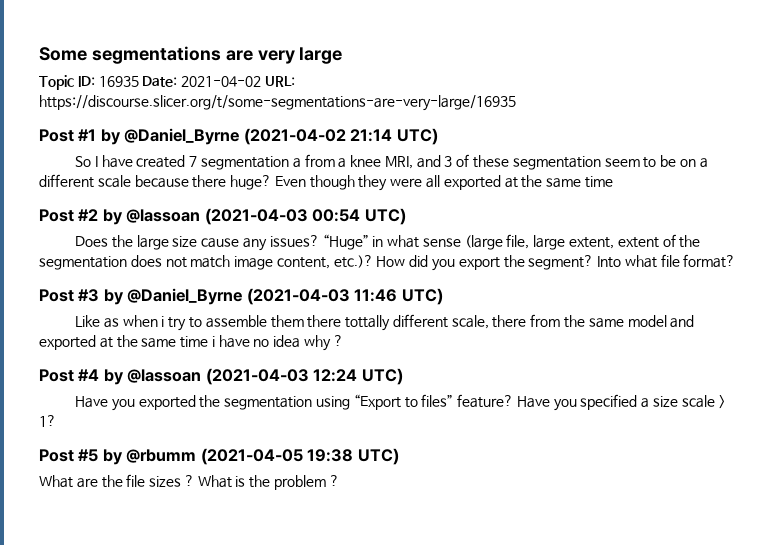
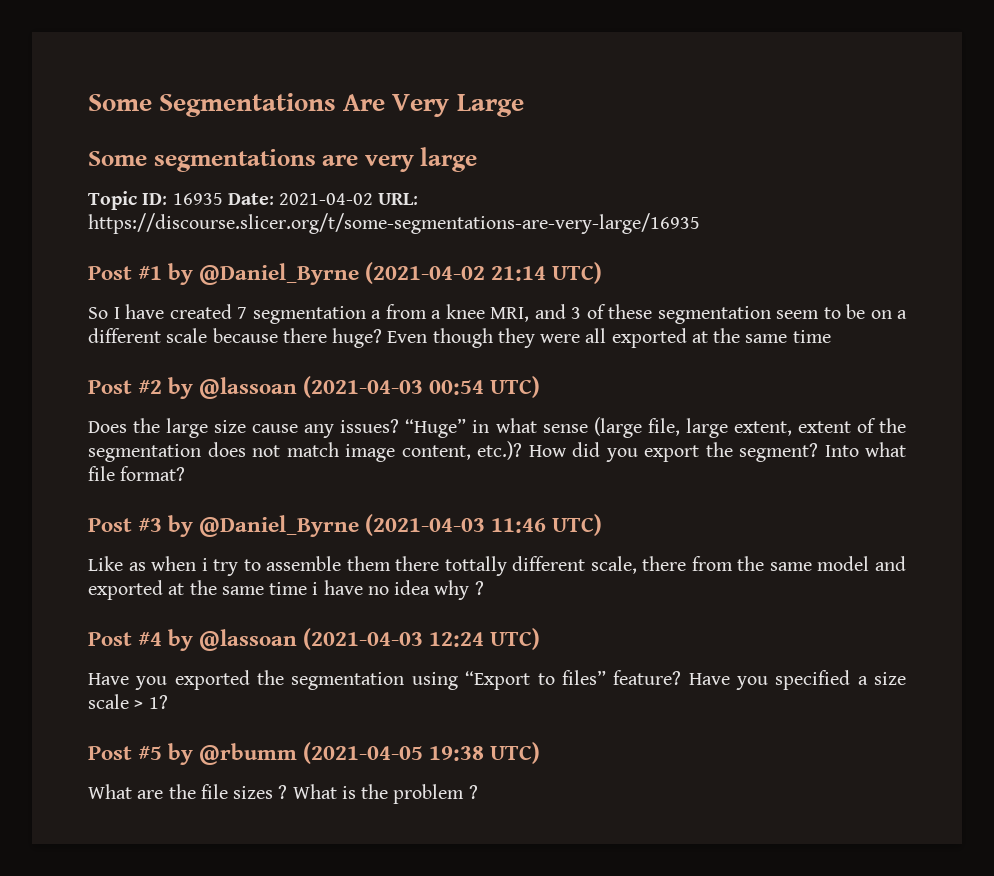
+ Some Segmentations Are Very Large

